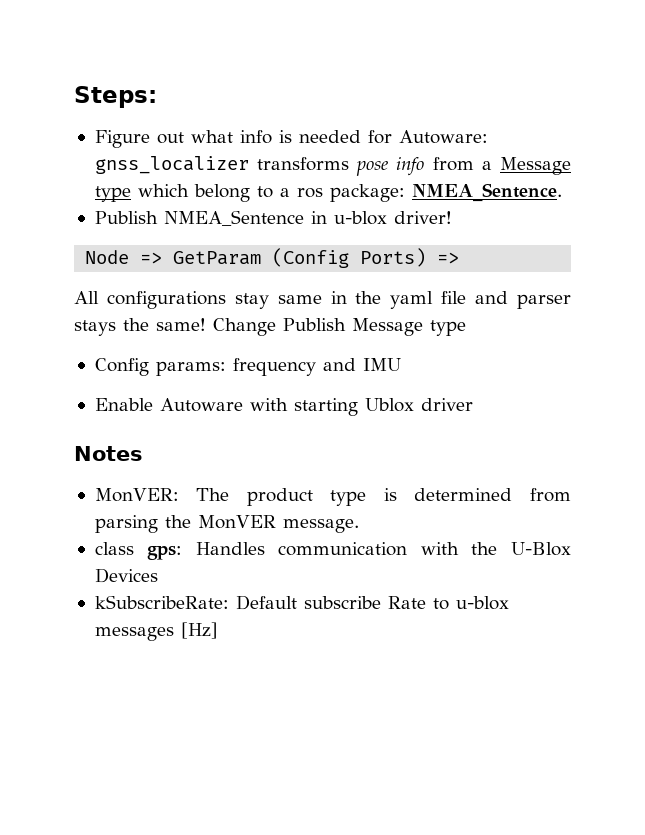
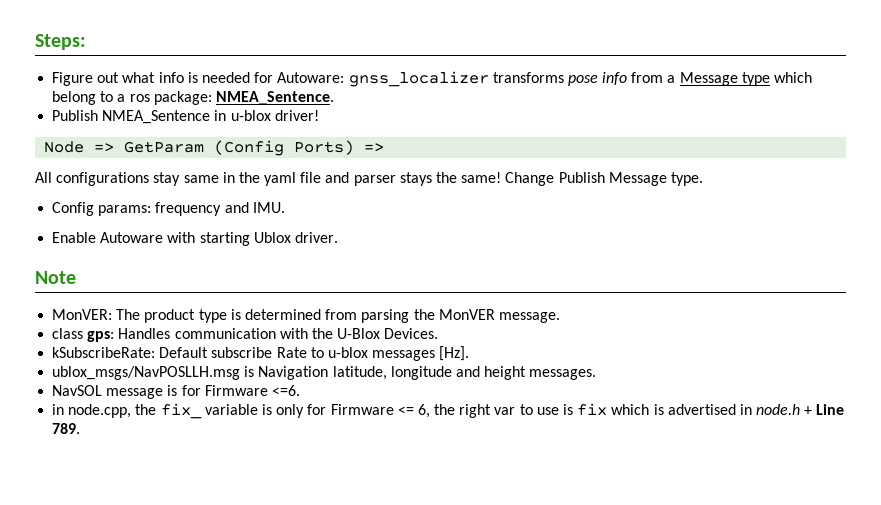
- Change Publish Message type
+ Change Publish Message type.
- Config params: frequency and IMU
+ Config params: frequency and IMU.
- Enable Autoware with starting Ublox driver
- Notes
+ Enable Autoware with starting Ublox driver.
+ Note
- class gps: Handles communication with the U-Blox Devices
+ class gps: Handles communication with the U-Blox Devices.
- kSubscribeRate: Default subscribe Rate to u-blox messages [Hz]
+ kSubscribeRate: Default subscribe Rate to u-blox messages [Hz].
+ ublox_msgs/NavPOSLLH.msg is Navigation latitude, longitude and height messages.
+ NavSOL message is for Firmware <=6.
+ in node.cpp, the fix_ variable is only for Firmware <= 6, the right var to use is fix which is advertised in node.h + Line 789.

